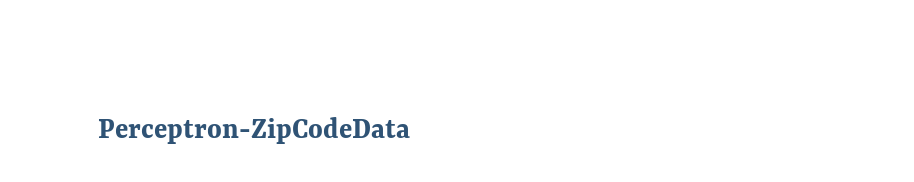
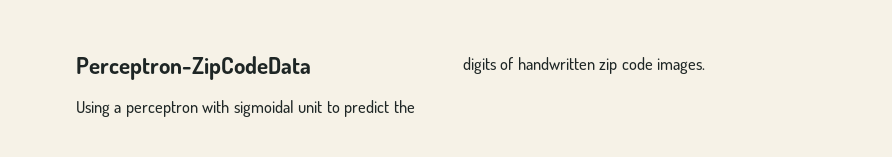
+ Using a perceptron with sigmoidal unit to predict the digits of handwritten zip code images.

